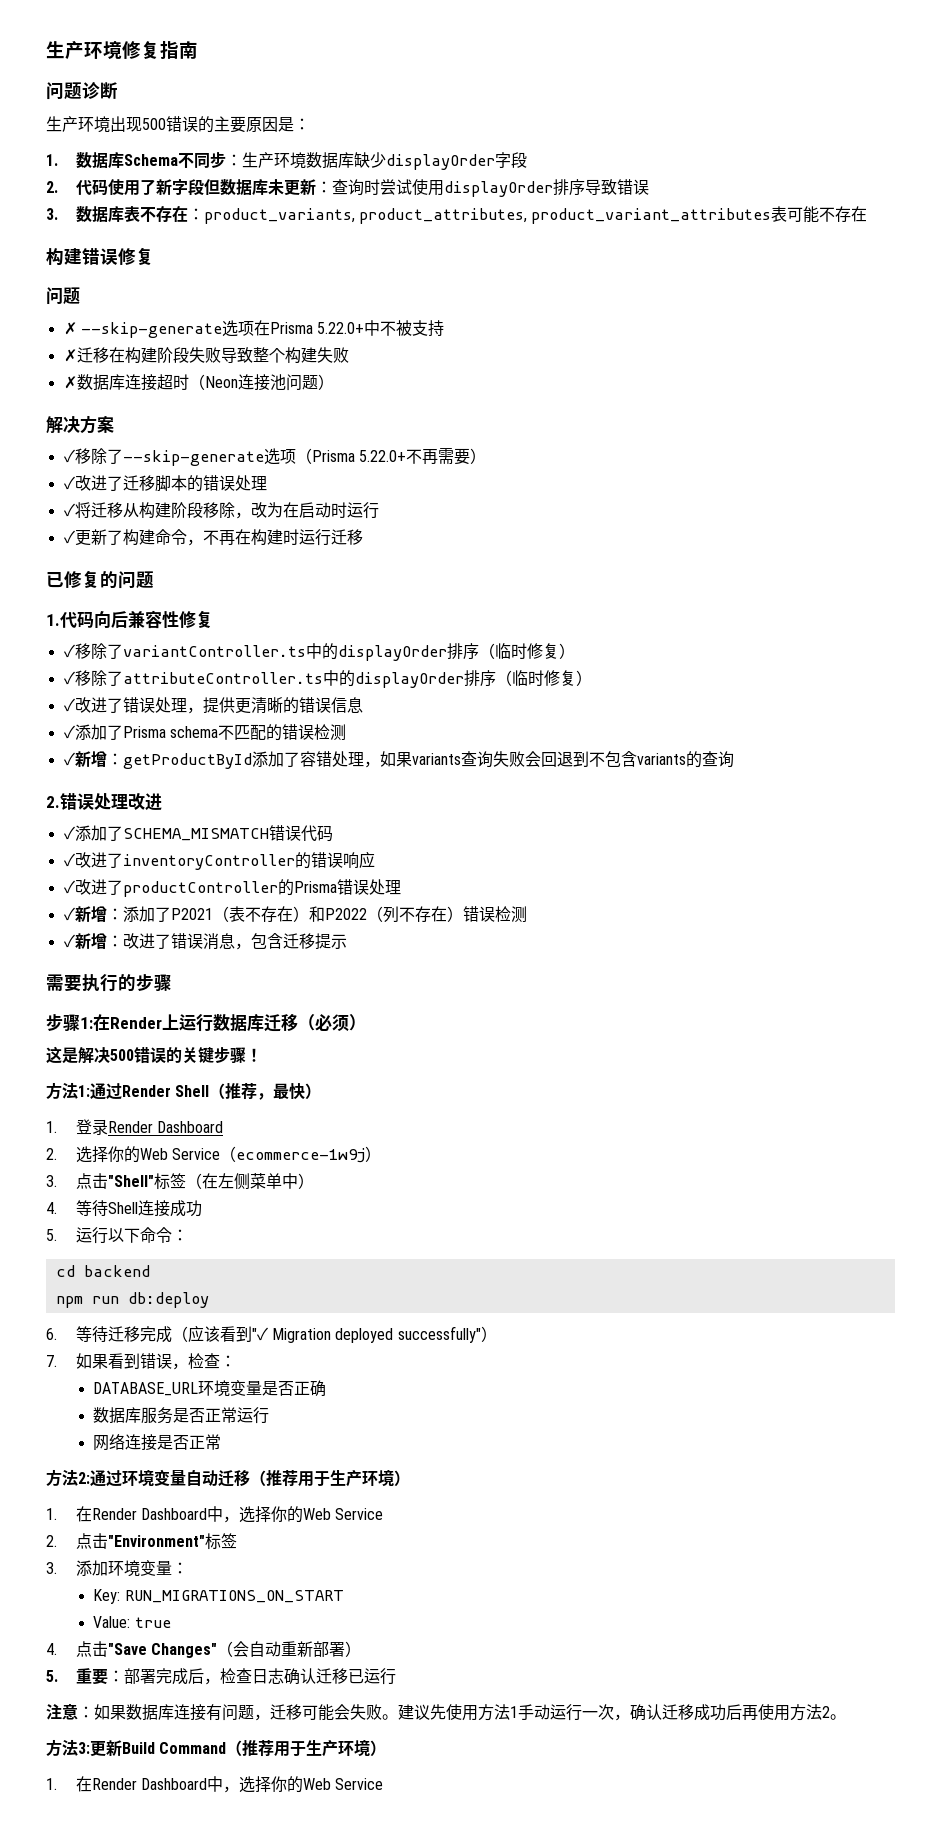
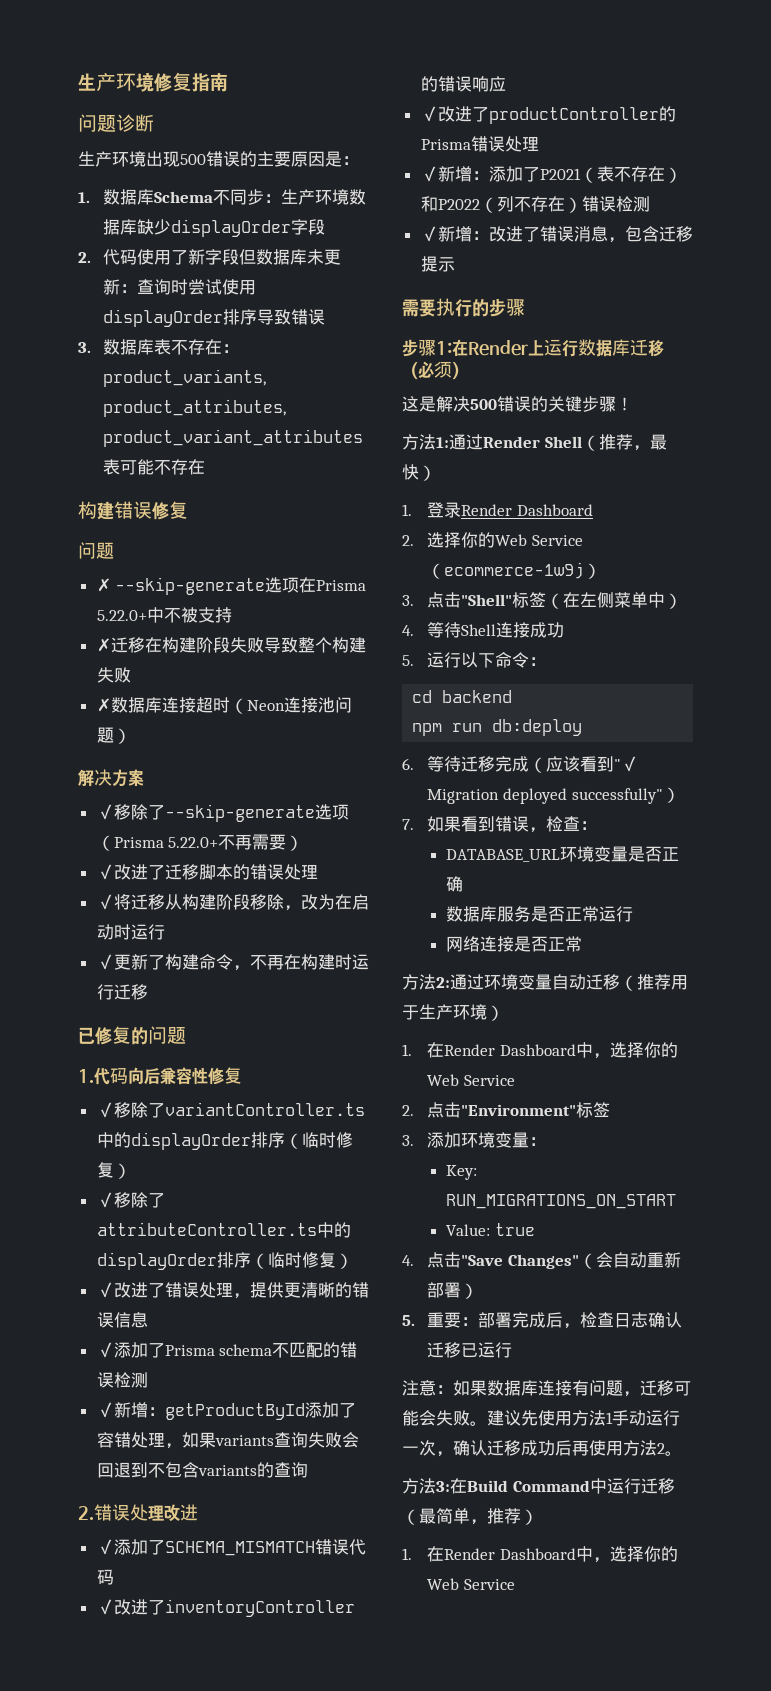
- 方法3:更新Build Command（推荐用于生产环境）
+ 方法3:在Build Command中运行迁移（最简单，推荐）

